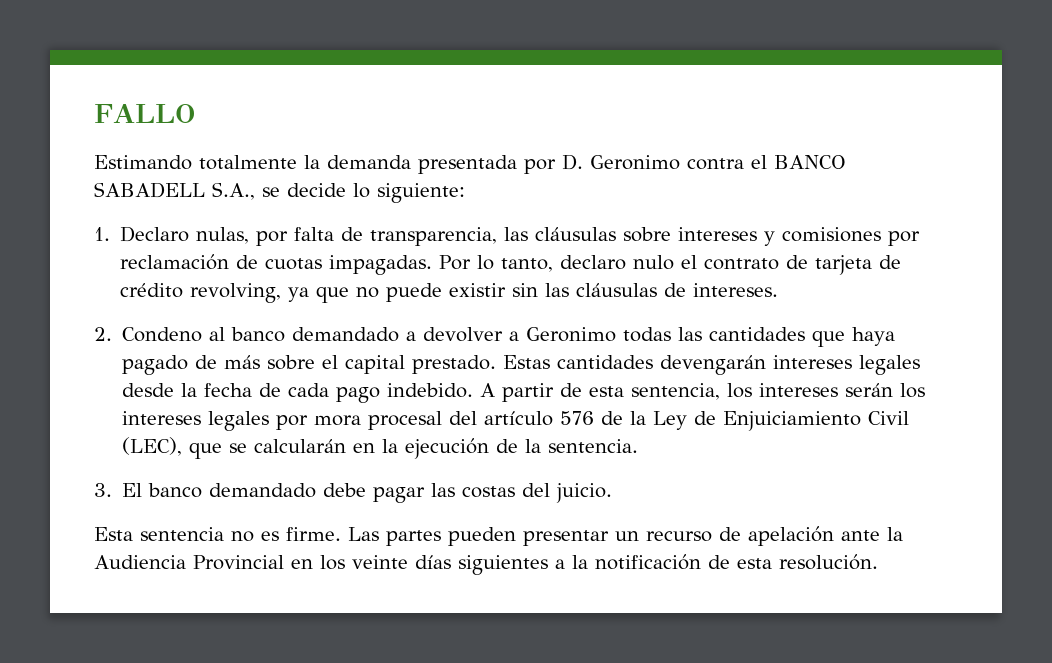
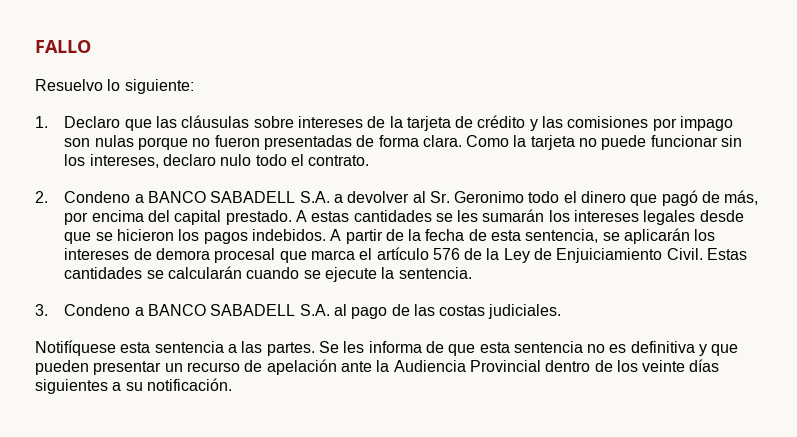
- Estimando totalmente la demanda presentada por D. Geronimo contra el BANCO SABADELL S.A., se decide lo siguiente:
- 1. Declaro nulas, por falta de transparencia, las cláusulas sobre intereses y comisiones por reclamación de cuotas impagadas. Por lo tanto, declaro nulo el contrato de tarjeta de crédito revolving, ya que no puede existir sin las cláusulas de intereses.
- 2. Condeno al banco demandado a devolver a Geronimo todas las cantidades que haya pagado de más sobre el capital prestado. Estas cantidades devengarán intereses legales desde la fecha de cada pago indebido. A partir de esta sentencia, los intereses serán los intereses legales por mora procesal del artículo 576 de la Ley de Enjuiciamiento Civil (LEC), que se calcularán en la ejecución de la sentencia.
- 3. El banco demandado debe pagar las costas del juicio.
- Esta sentencia no es firme. Las partes pueden presentar un recurso de apelación ante la Audiencia Provincial en los veinte días siguientes a la notificación de esta resolución.
+ Resuelvo lo siguiente:
+ 1. Declaro que las cláusulas sobre intereses de la tarjeta de crédito y las comisiones por impago son nulas porque no fueron presentadas de forma clara. Como la tarjeta no puede funcionar sin los intereses, declaro nulo todo el contrato.
+ 2. Condeno a BANCO SABADELL S.A. a devolver al Sr. Geronimo todo el dinero que pagó de más, por encima del capital prestado. A estas cantidades se les sumarán los intereses legales desde que se hicieron los pagos indebidos. A partir de la fecha de esta sentencia, se aplicarán los intereses de demora procesal que marca el artículo 576 de la Ley de Enjuiciamiento Civil. Estas cantidades se calcularán cuando se ejecute la sentencia.
+ 3. Condeno a BANCO SABADELL S.A. al pago de las costas judiciales.
+ Notifíquese esta sentencia a las partes. Se les informa de que esta sentencia no es definitiva y que pueden presentar un recurso de apelación ante la Audiencia Provincial dentro de los veinte días siguientes a su notificación.

